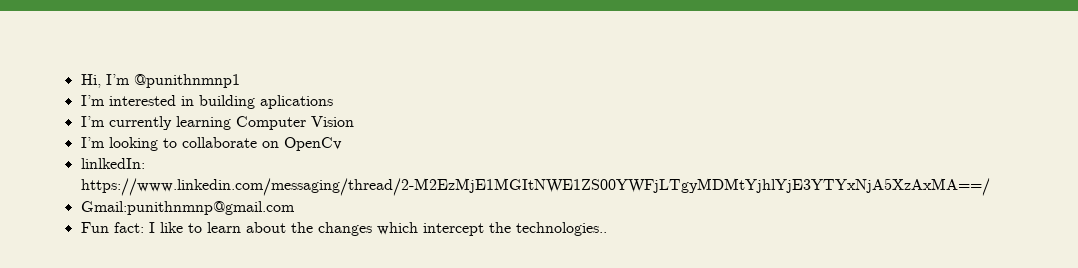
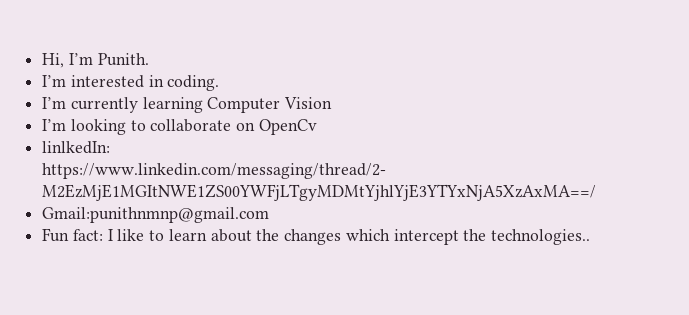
- Hi, I’m @punithnmnp1
+ Hi, I’m Punith.
- I’m interested in building aplications
+ I’m interested in coding.

